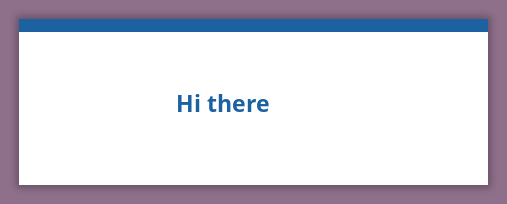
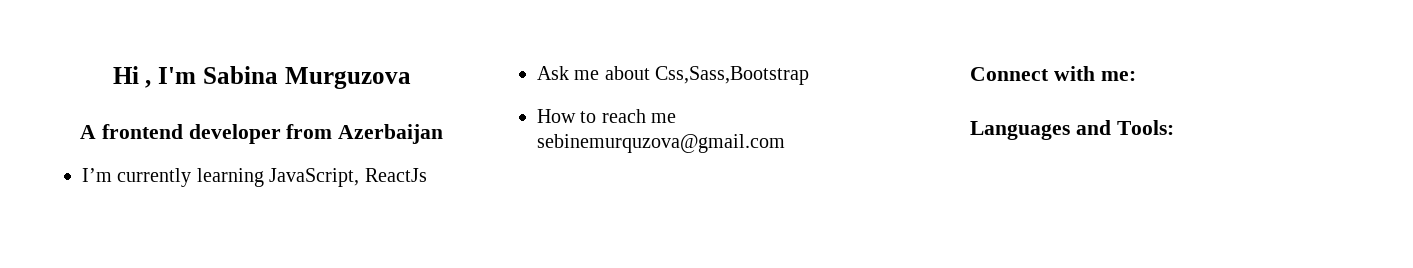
- Hi there
+ Hi , I'm Sabina Murguzova
+ A frontend developer from Azerbaijan
+ I’m currently learning JavaScript, ReactJs
+ Ask me about Css,Sass,Bootstrap
+ How to reach me sebinemurquzova@gmail.com
+ Connect with me:
+ Languages and Tools:

